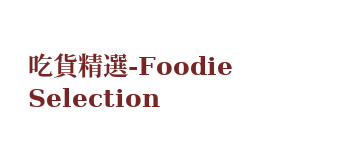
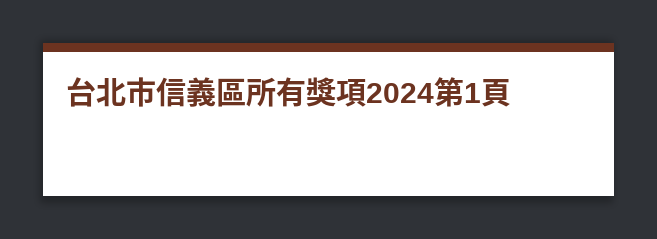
- 吃貨精選-Foodie Selection
+ 台北市信義區所有獎項2024第1頁

